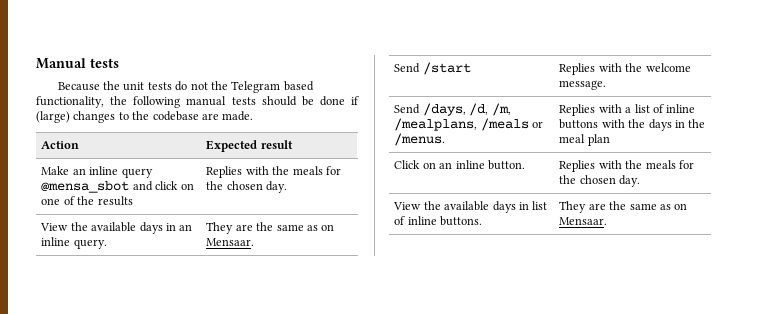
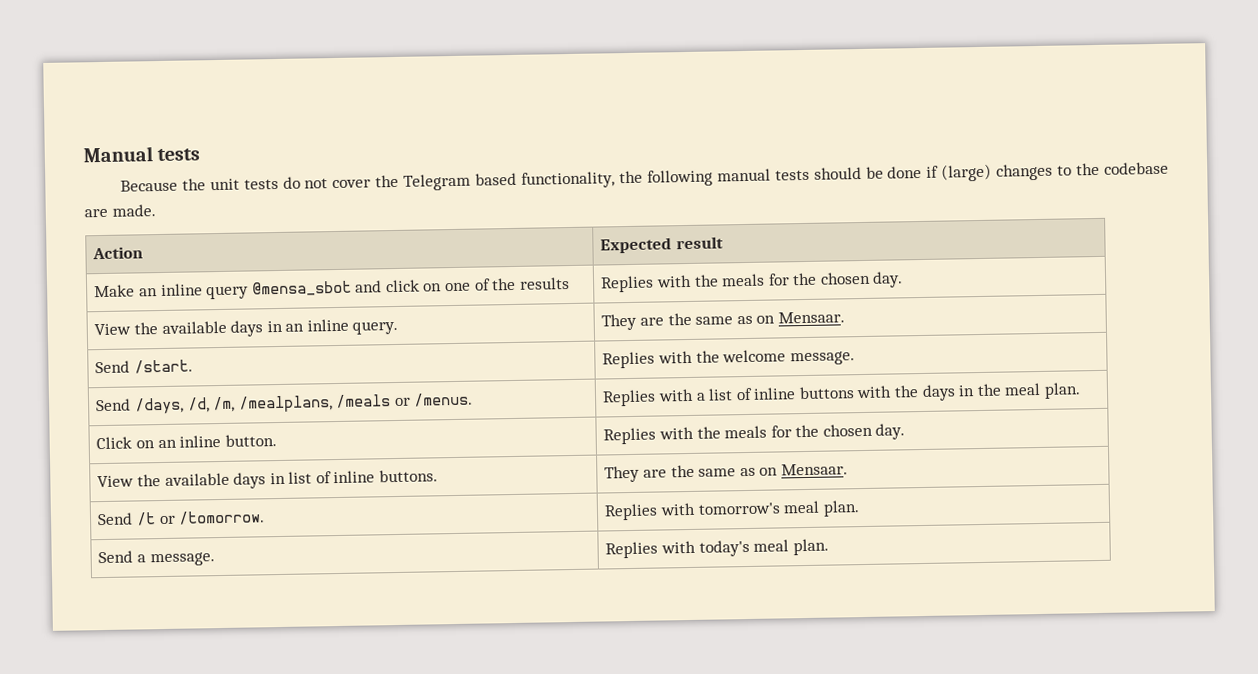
- Because the unit tests do not the Telegram based functionality, the following manual tests should be done if (large) changes to the codebase are made.
+ Because the unit tests do not cover the Telegram based functionality, the following manual tests should be done if (large) changes to the codebase are made.
- Send /start | Replies with the welcome message.
+ Send /start. | Replies with the welcome message.
- Send /days, /d, /m, /mealplans, /meals or /menus. | Replies with a list of inline buttons with the days in the meal plan
+ Send /days, /d, /m, /mealplans, /meals or /menus. | Replies with a list of inline buttons with the days in the meal plan.
+ Send /t or /tomorrow. | Replies with tomorrow's meal plan.
+ Send a message. | Replies with today's meal plan.

